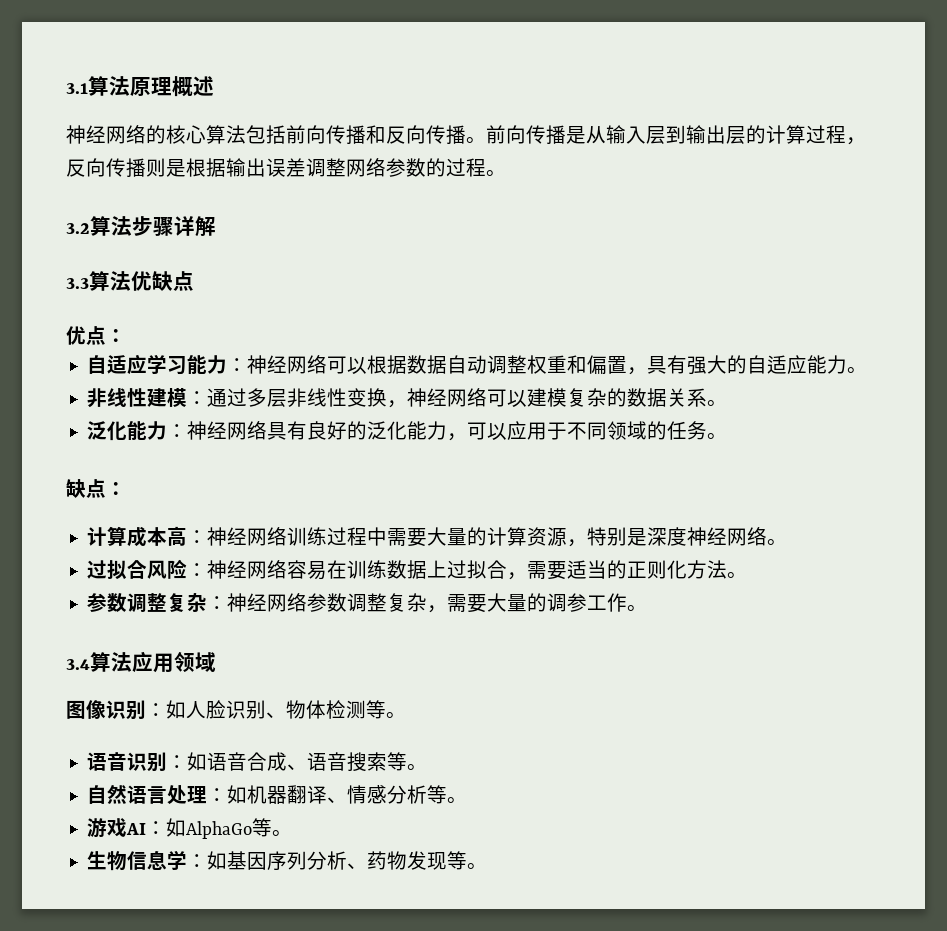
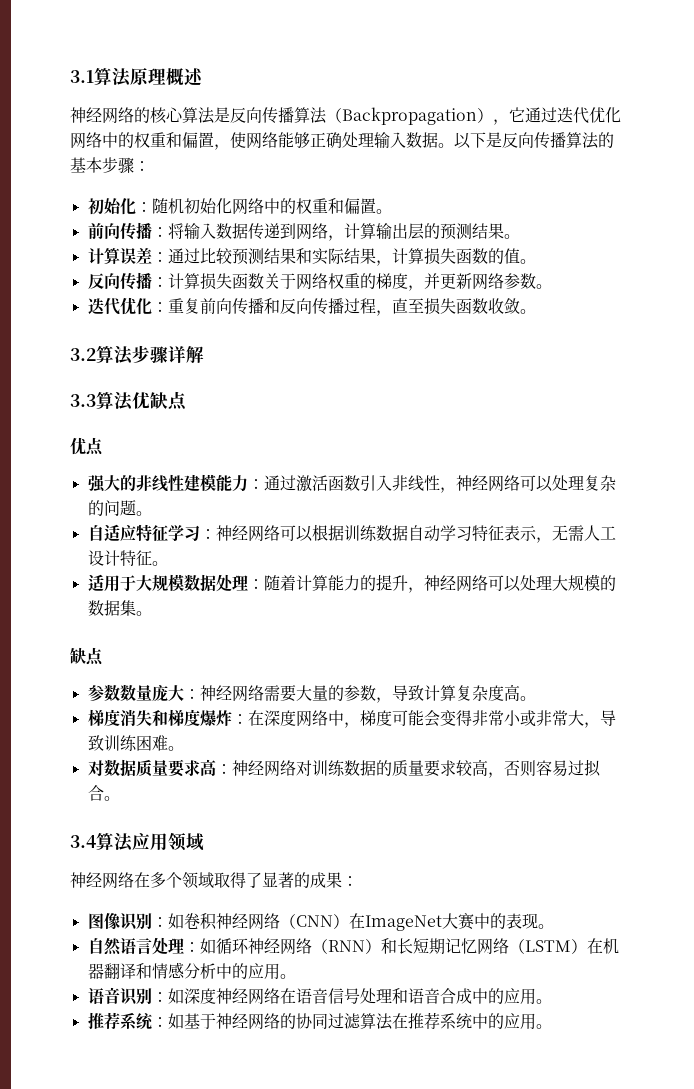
- 神经网络的核心算法包括前向传播和反向传播。前向传播是从输入层到输出层的计算过程，反向传播则是根据输出误差调整网络参数的过程。
+ 神经网络的核心算法是反向传播算法（Backpropagation），它通过迭代优化网络中的权重和偏置，使网络能够正确处理输入数据。以下是反向传播算法的基本步骤：
+ 初始化：随机初始化网络中的权重和偏置。
+ 前向传播：将输入数据传递到网络，计算输出层的预测结果。
+ 计算误差：通过比较预测结果和实际结果，计算损失函数的值。
+ 反向传播：计算损失函数关于网络权重的梯度，并更新网络参数。
+ 迭代优化：重复前向传播和反向传播过程，直至损失函数收敛。
- 优点：
- 自适应学习能力：神经网络可以根据数据自动调整权重和偏置，具有强大的自适应能力。
- 非线性建模：通过多层非线性变换，神经网络可以建模复杂的数据关系。
- 泛化能力：神经网络具有良好的泛化能力，可以应用于不同领域的任务。
- 缺点：
- 计算成本高：神经网络训练过程中需要大量的计算资源，特别是深度神经网络。
- 过拟合风险：神经网络容易在训练数据上过拟合，需要适当的正则化方法。
- 参数调整复杂：神经网络参数调整复杂，需要大量的调参工作。
+ 优点
+ 强大的非线性建模能力：通过激活函数引入非线性，神经网络可以处理复杂的问题。
+ 自适应特征学习：神经网络可以根据训练数据自动学习特征表示，无需人工设计特征。
+ 适用于大规模数据处理：随着计算能力的提升，神经网络可以处理大规模的数据集。
+ 缺点
+ 参数数量庞大：神经网络需要大量的参数，导致计算复杂度高。
+ 梯度消失和梯度爆炸：在深度网络中，梯度可能会变得非常小或非常大，导致训练困难。
+ 对数据质量要求高：神经网络对训练数据的质量要求较高，否则容易过拟合。
- 图像识别：如人脸识别、物体检测等。
- 语音识别：如语音合成、语音搜索等。
+ 神经网络在多个领域取得了显著的成果：
+ 图像识别：如卷积神经网络（CNN）在ImageNet大赛中的表现。
- 自然语言处理：如机器翻译、情感分析等。
- 游戏AI：如AlphaGo等。
- 生物信息学：如基因序列分析、药物发现等。
+ 自然语言处理：如循环神经网络（RNN）和长短期记忆网络（LSTM）在机器翻译和情感分析中的应用。
+ 语音识别：如深度神经网络在语音信号处理和语音合成中的应用。
+ 推荐系统：如基于神经网络的协同过滤算法在推荐系统中的应用。

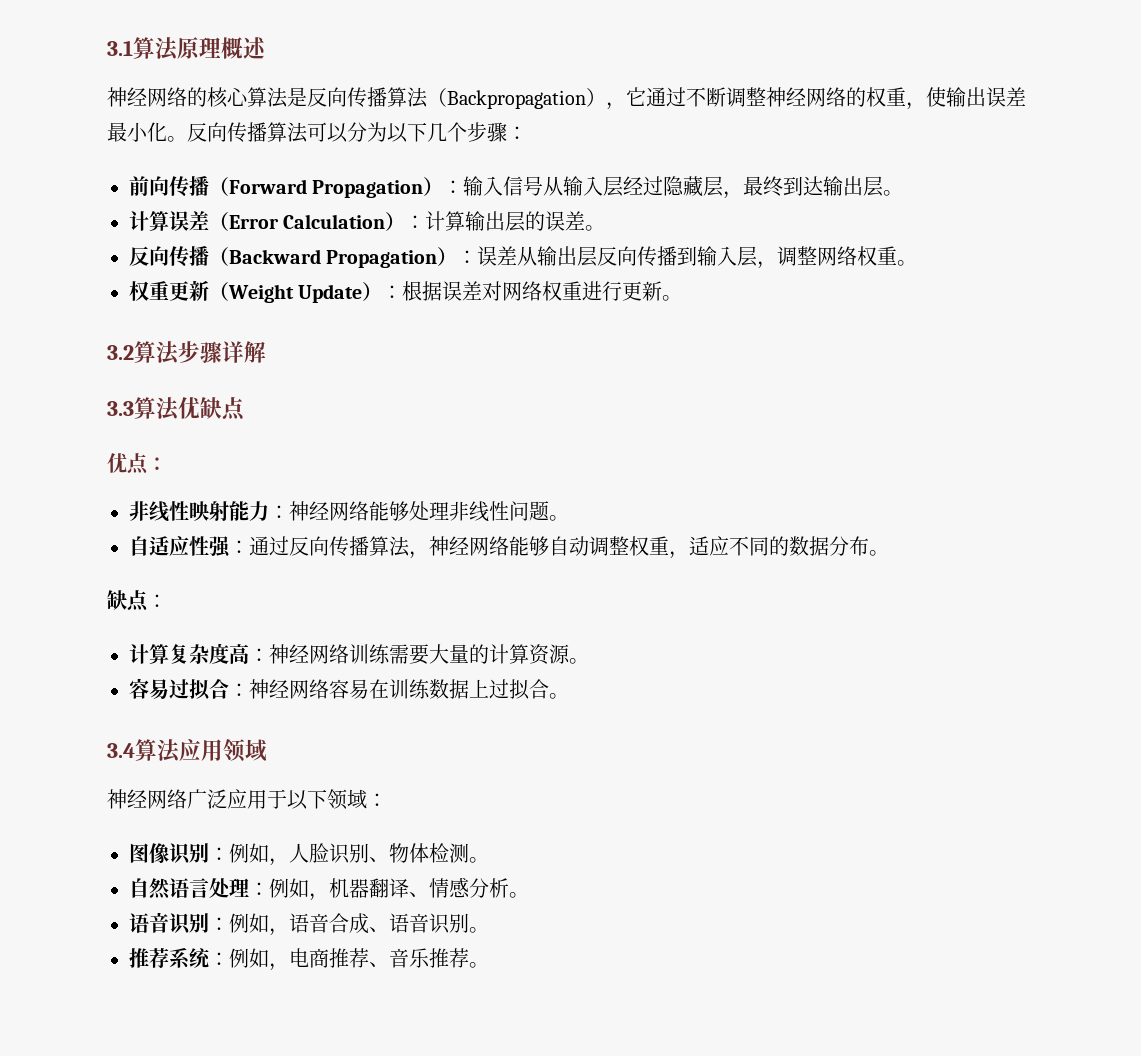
- 神经网络的核心算法是反向传播算法（Backpropagation），它通过迭代优化网络中的权重和偏置，使网络能够正确处理输入数据。以下是反向传播算法的基本步骤：
- 初始化：随机初始化网络中的权重和偏置。
- 前向传播：将输入数据传递到网络，计算输出层的预测结果。
- 计算误差：通过比较预测结果和实际结果，计算损失函数的值。
- 反向传播：计算损失函数关于网络权重的梯度，并更新网络参数。
- 迭代优化：重复前向传播和反向传播过程，直至损失函数收敛。
+ 神经网络的核心算法是反向传播算法（Backpropagation），它通过不断调整神经网络的权重，使输出误差最小化。反向传播算法可以分为以下几个步骤：
+ 前向传播（Forward Propagation）：输入信号从输入层经过隐藏层，最终到达输出层。
+ 计算误差（Error Calculation）：计算输出层的误差。
+ 反向传播（Backward Propagation）：误差从输出层反向传播到输入层，调整网络权重。
+ 权重更新（Weight Update）：根据误差对网络权重进行更新。
- 优点
- 强大的非线性建模能力：通过激活函数引入非线性，神经网络可以处理复杂的问题。
- 自适应特征学习：神经网络可以根据训练数据自动学习特征表示，无需人工设计特征。
- 适用于大规模数据处理：随着计算能力的提升，神经网络可以处理大规模的数据集。
- 缺点
- 参数数量庞大：神经网络需要大量的参数，导致计算复杂度高。
- 梯度消失和梯度爆炸：在深度网络中，梯度可能会变得非常小或非常大，导致训练困难。
- 对数据质量要求高：神经网络对训练数据的质量要求较高，否则容易过拟合。
+ 优点：
+ 非线性映射能力：神经网络能够处理非线性问题。
+ 自适应性强：通过反向传播算法，神经网络能够自动调整权重，适应不同的数据分布。
+ 缺点：
+ 计算复杂度高：神经网络训练需要大量的计算资源。
+ 容易过拟合：神经网络容易在训练数据上过拟合。
- 神经网络在多个领域取得了显著的成果：
- 图像识别：如卷积神经网络（CNN）在ImageNet大赛中的表现。
- 自然语言处理：如循环神经网络（RNN）和长短期记忆网络（LSTM）在机器翻译和情感分析中的应用。
+ 神经网络广泛应用于以下领域：
+ 图像识别：例如，人脸识别、物体检测。
+ 自然语言处理：例如，机器翻译、情感分析。
- 语音识别：如深度神经网络在语音信号处理和语音合成中的应用。
- 推荐系统：如基于神经网络的协同过滤算法在推荐系统中的应用。
+ 语音识别：例如，语音合成、语音识别。
+ 推荐系统：例如，电商推荐、音乐推荐。

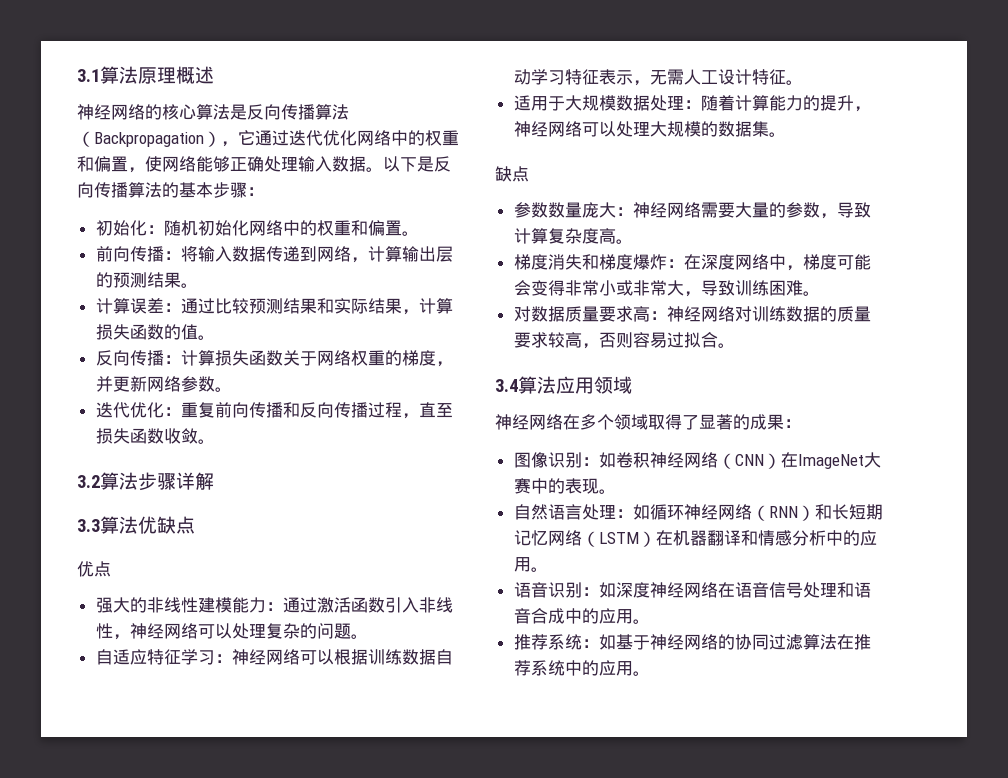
- 神经网络的核心算法是反向传播算法（Backpropagation），它通过不断调整神经网络的权重，使输出误差最小化。反向传播算法可以分为以下几个步骤：
- 前向传播（Forward Propagation）：输入信号从输入层经过隐藏层，最终到达输出层。
- 计算误差（Error Calculation）：计算输出层的误差。
- 反向传播（Backward Propagation）：误差从输出层反向传播到输入层，调整网络权重。
- 权重更新（Weight Update）：根据误差对网络权重进行更新。
+ 神经网络的核心算法是反向传播算法（Backpropagation），它通过迭代优化网络中的权重和偏置，使网络能够正确处理输入数据。以下是反向传播算法的基本步骤：
+ 初始化：随机初始化网络中的权重和偏置。
+ 前向传播：将输入数据传递到网络，计算输出层的预测结果。
+ 计算误差：通过比较预测结果和实际结果，计算损失函数的值。
+ 反向传播：计算损失函数关于网络权重的梯度，并更新网络参数。
+ 迭代优化：重复前向传播和反向传播过程，直至损失函数收敛。
- 优点：
- 非线性映射能力：神经网络能够处理非线性问题。
- 自适应性强：通过反向传播算法，神经网络能够自动调整权重，适应不同的数据分布。
- 缺点：
- 计算复杂度高：神经网络训练需要大量的计算资源。
- 容易过拟合：神经网络容易在训练数据上过拟合。
+ 优点
+ 强大的非线性建模能力：通过激活函数引入非线性，神经网络可以处理复杂的问题。
+ 自适应特征学习：神经网络可以根据训练数据自动学习特征表示，无需人工设计特征。
+ 适用于大规模数据处理：随着计算能力的提升，神经网络可以处理大规模的数据集。
+ 缺点
+ 参数数量庞大：神经网络需要大量的参数，导致计算复杂度高。
+ 梯度消失和梯度爆炸：在深度网络中，梯度可能会变得非常小或非常大，导致训练困难。
+ 对数据质量要求高：神经网络对训练数据的质量要求较高，否则容易过拟合。
- 神经网络广泛应用于以下领域：
- 图像识别：例如，人脸识别、物体检测。
- 自然语言处理：例如，机器翻译、情感分析。
+ 神经网络在多个领域取得了显著的成果：
+ 图像识别：如卷积神经网络（CNN）在ImageNet大赛中的表现。
+ 自然语言处理：如循环神经网络（RNN）和长短期记忆网络（LSTM）在机器翻译和情感分析中的应用。
- 语音识别：例如，语音合成、语音识别。
- 推荐系统：例如，电商推荐、音乐推荐。
+ 语音识别：如深度神经网络在语音信号处理和语音合成中的应用。
+ 推荐系统：如基于神经网络的协同过滤算法在推荐系统中的应用。

